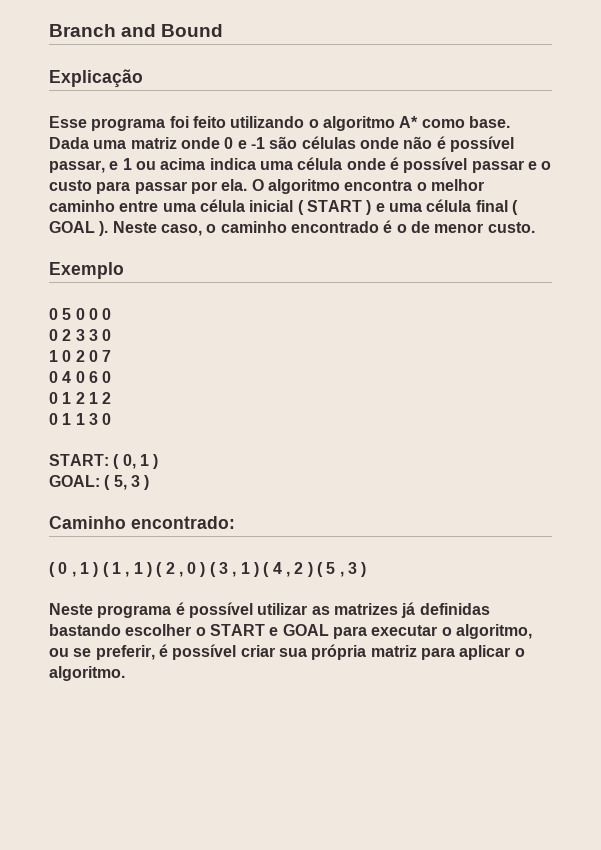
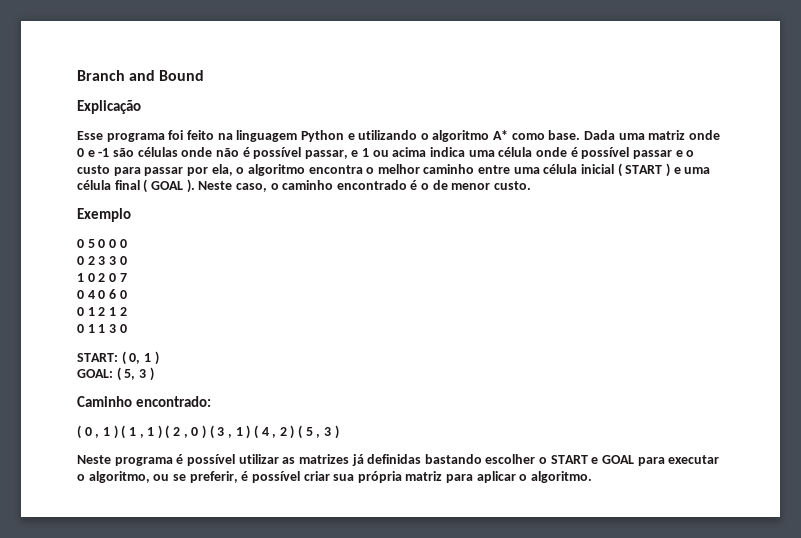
- Esse programa foi feito utilizando o algoritmo A* como base.
+ Esse programa foi feito na linguagem Python e utilizando o algoritmo A* como base.
- Dada uma matriz onde 0 e -1 são células onde não é possível passar, e 1 ou acima indica uma célula onde é possível passar e o custo para passar por ela. O algoritmo encontra o melhor caminho entre uma célula inicial ( START ) e uma célula final ( GOAL ).
+ Dada uma matriz onde 0 e -1 são células onde não é possível passar, e 1 ou acima indica uma célula onde é possível passar e o custo para passar por ela, o algoritmo encontra o melhor caminho entre uma célula inicial ( START ) e uma célula final ( GOAL ).

